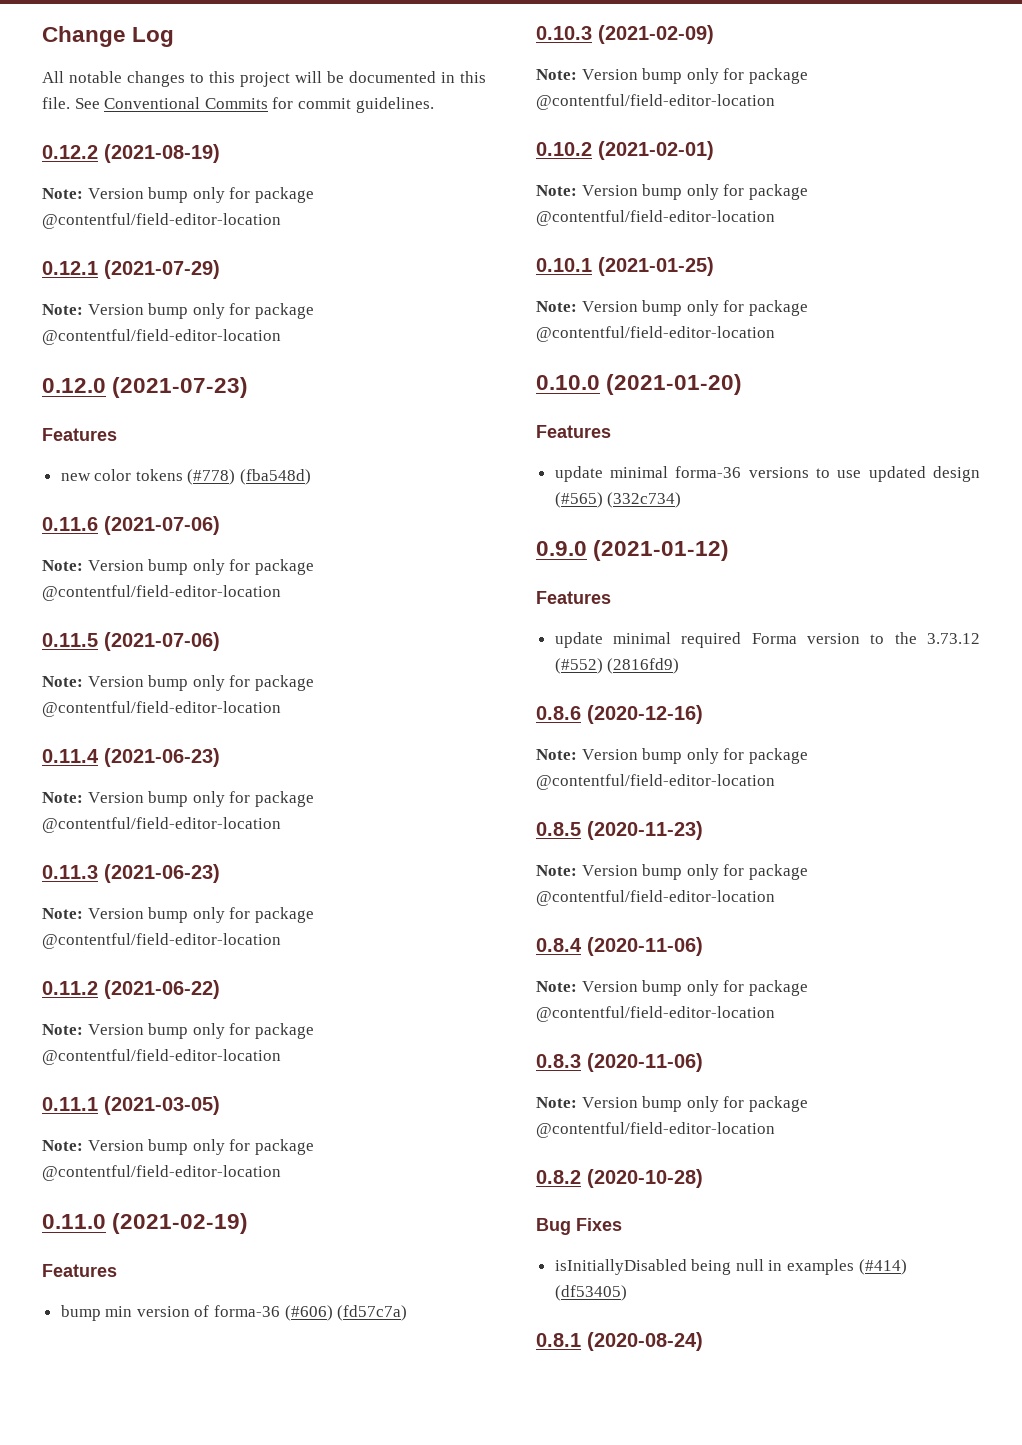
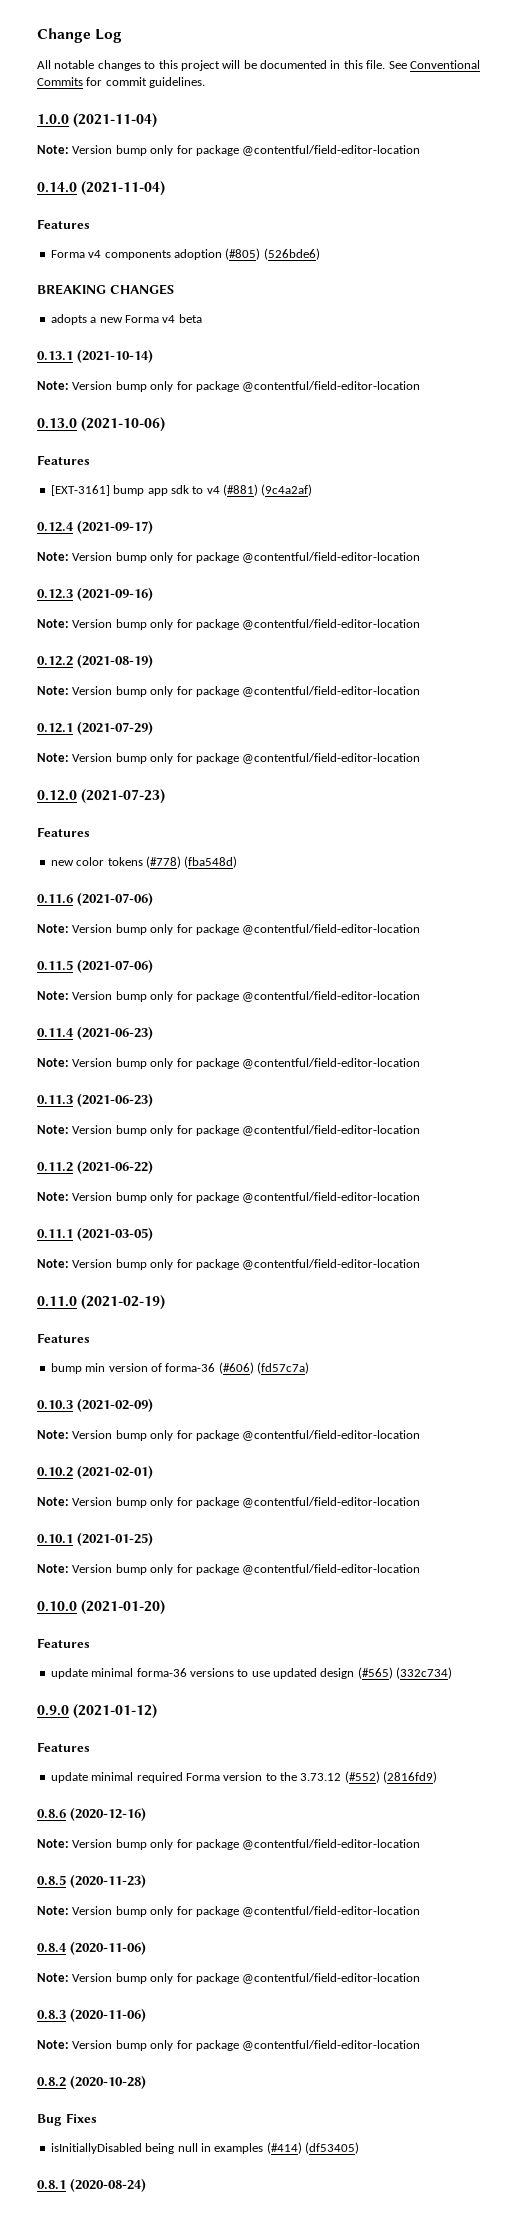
+ 1.0.0 (2021-11-04)
+ Note: Version bump only for package @contentful/field-editor-location
+ 0.14.0 (2021-11-04)
+ Features
+ Forma v4 components adoption (#805) (526bde6)
+ BREAKING CHANGES
+ adopts a new Forma v4 beta
+ 0.13.1 (2021-10-14)
+ Note: Version bump only for package @contentful/field-editor-location
+ 0.13.0 (2021-10-06)
+ Features
+ [EXT-3161] bump app sdk to v4 (#881) (9c4a2af)
+ 0.12.4 (2021-09-17)
+ Note: Version bump only for package @contentful/field-editor-location
+ 0.12.3 (2021-09-16)
+ Note: Version bump only for package @contentful/field-editor-location

